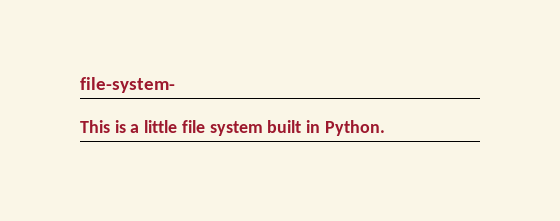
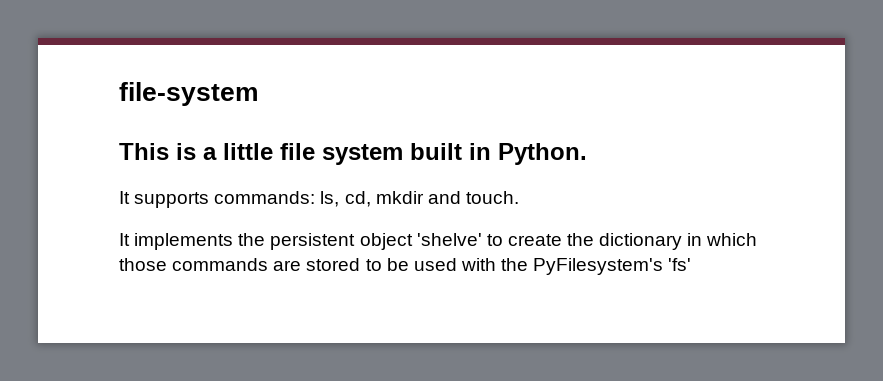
- file-system-
+ file-system
+ It supports commands: ls, cd, mkdir and touch.
+ It implements the persistent object 'shelve' to create the dictionary in which those commands are stored to be used with the PyFilesystem's 'fs'

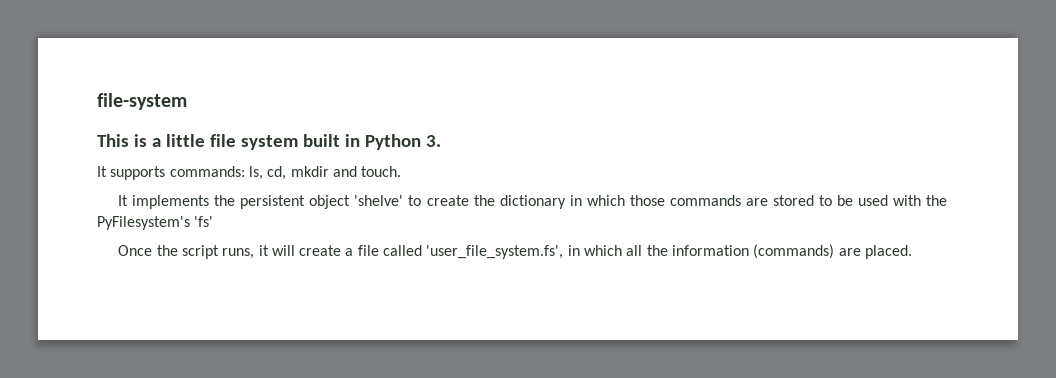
- This is a little file system built in Python.
+ This is a little file system built in Python 3.
+ Once the script runs, it will create a file called 'user_file_system.fs', in which all the information (commands) are placed.

